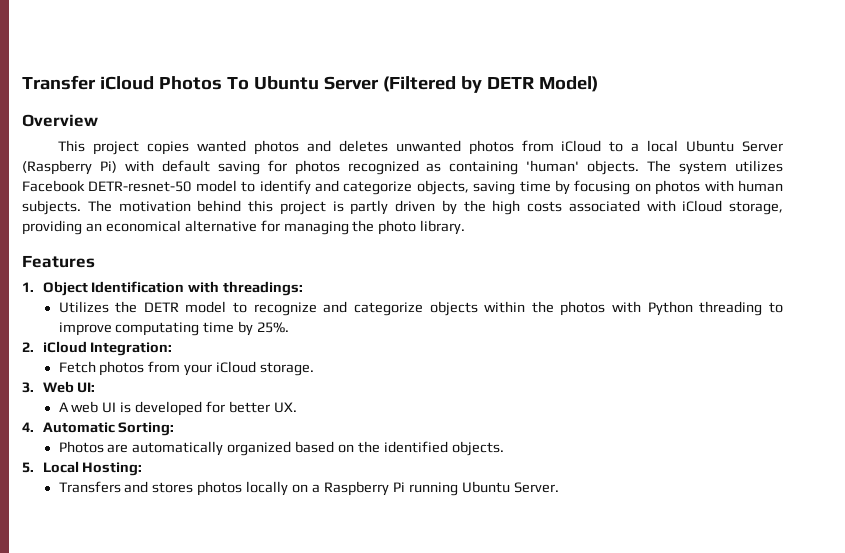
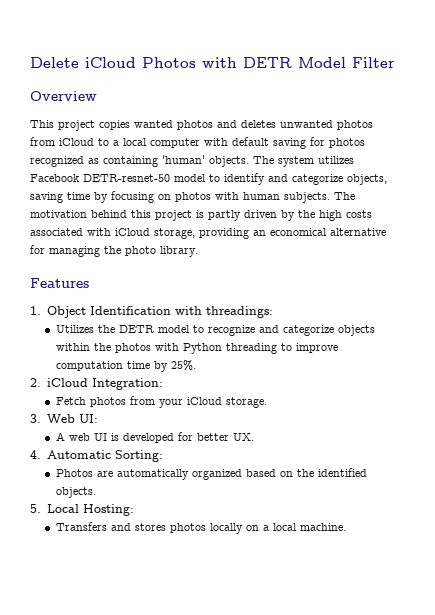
- Transfer iCloud Photos To Ubuntu Server (Filtered by DETR Model)
+ Delete iCloud Photos with DETR Model Filter
- This project copies wanted photos and deletes unwanted photos from iCloud to a local Ubuntu Server (Raspberry Pi) with default saving for photos recognized as containing 'human' objects.
+ This project copies wanted photos and deletes unwanted photos from iCloud to a local computer with default saving for photos recognized as containing 'human' objects.
- Utilizes the DETR model to recognize and categorize objects within the photos with Python threading to improve computating time by 25%.
+ Utilizes the DETR model to recognize and categorize objects within the photos with Python threading to improve computation time by 25%.
- Transfers and stores photos locally on a Raspberry Pi running Ubuntu Server.
+ Transfers and stores photos locally on a local machine.

